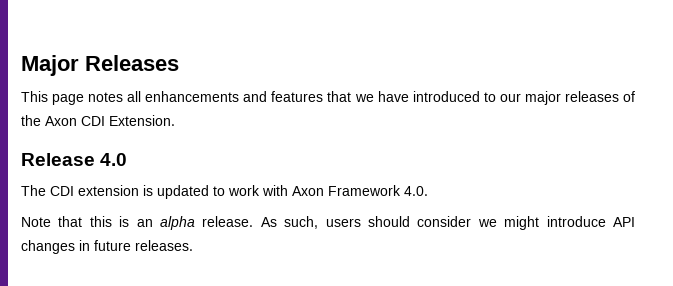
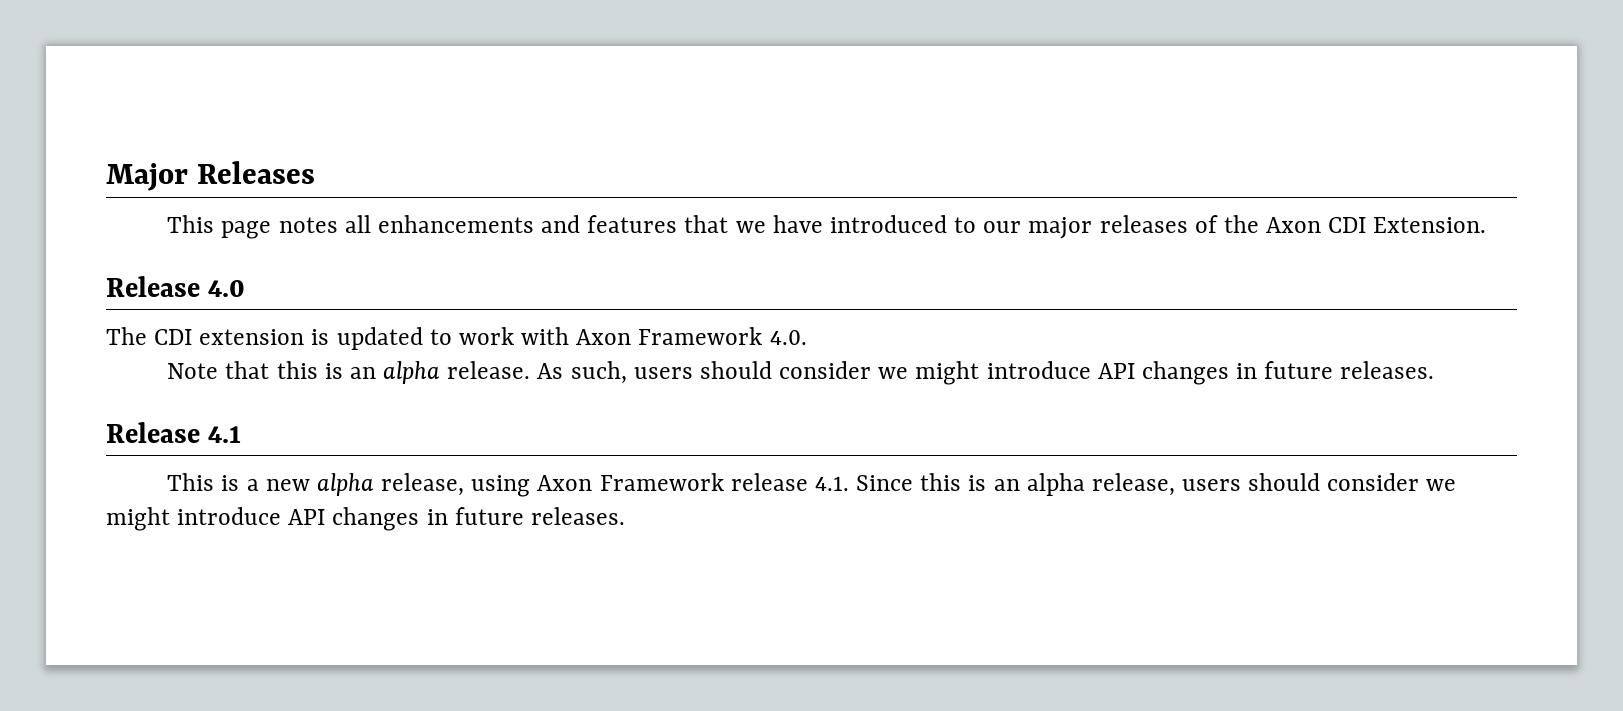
+ Release 4.1
+ This is a new alpha release, using Axon Framework release 4.1. Since this is an alpha release, users should consider we might introduce API changes in future releases.

